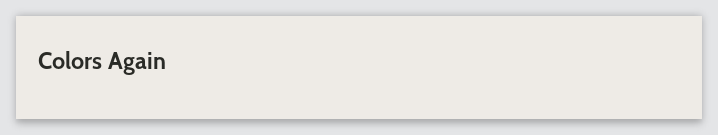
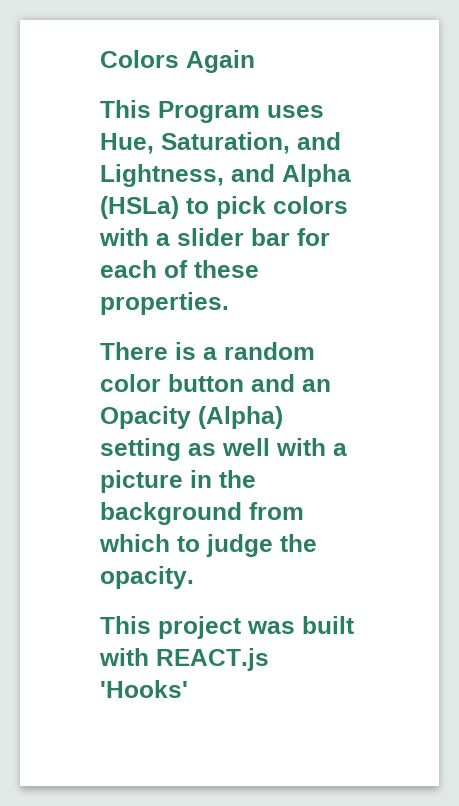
+ This Program uses Hue, Saturation, and Lightness, and Alpha (HSLa) to pick colors with a slider bar for each of these properties.
+ There is a random color button and an Opacity (Alpha) setting as well with a picture in the background from which to judge the opacity.
+ This project was built with REACT.js 'Hooks'

